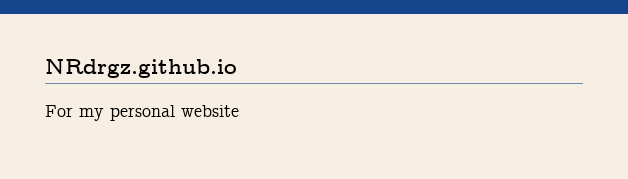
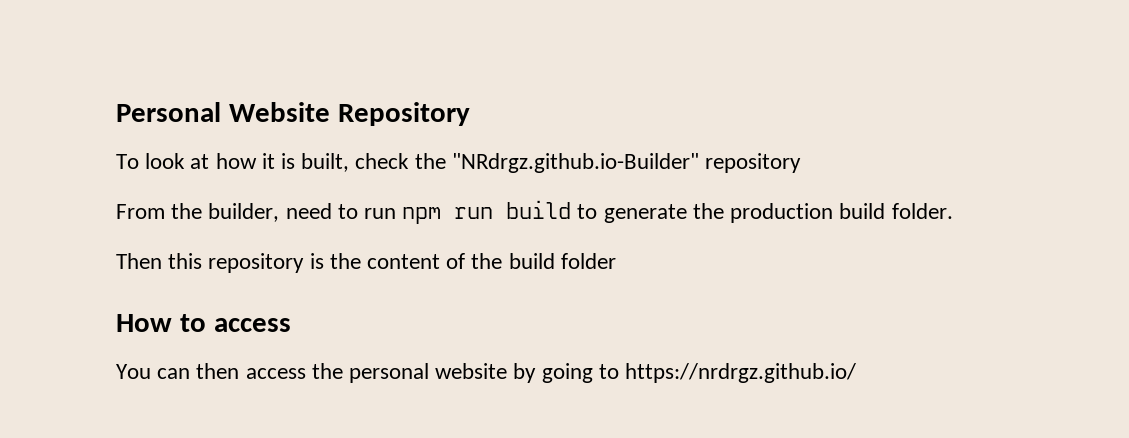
- NRdrgz.github.io
- For my personal website
+ Personal Website Repository
+ To look at how it is built, check the "NRdrgz.github.io-Builder" repository
+ From the builder, need to run npm run build to generate the production build folder.
+ Then this repository is the content of the build folder
+ How to access
+ You can then access the personal website by going to https://nrdrgz.github.io/

